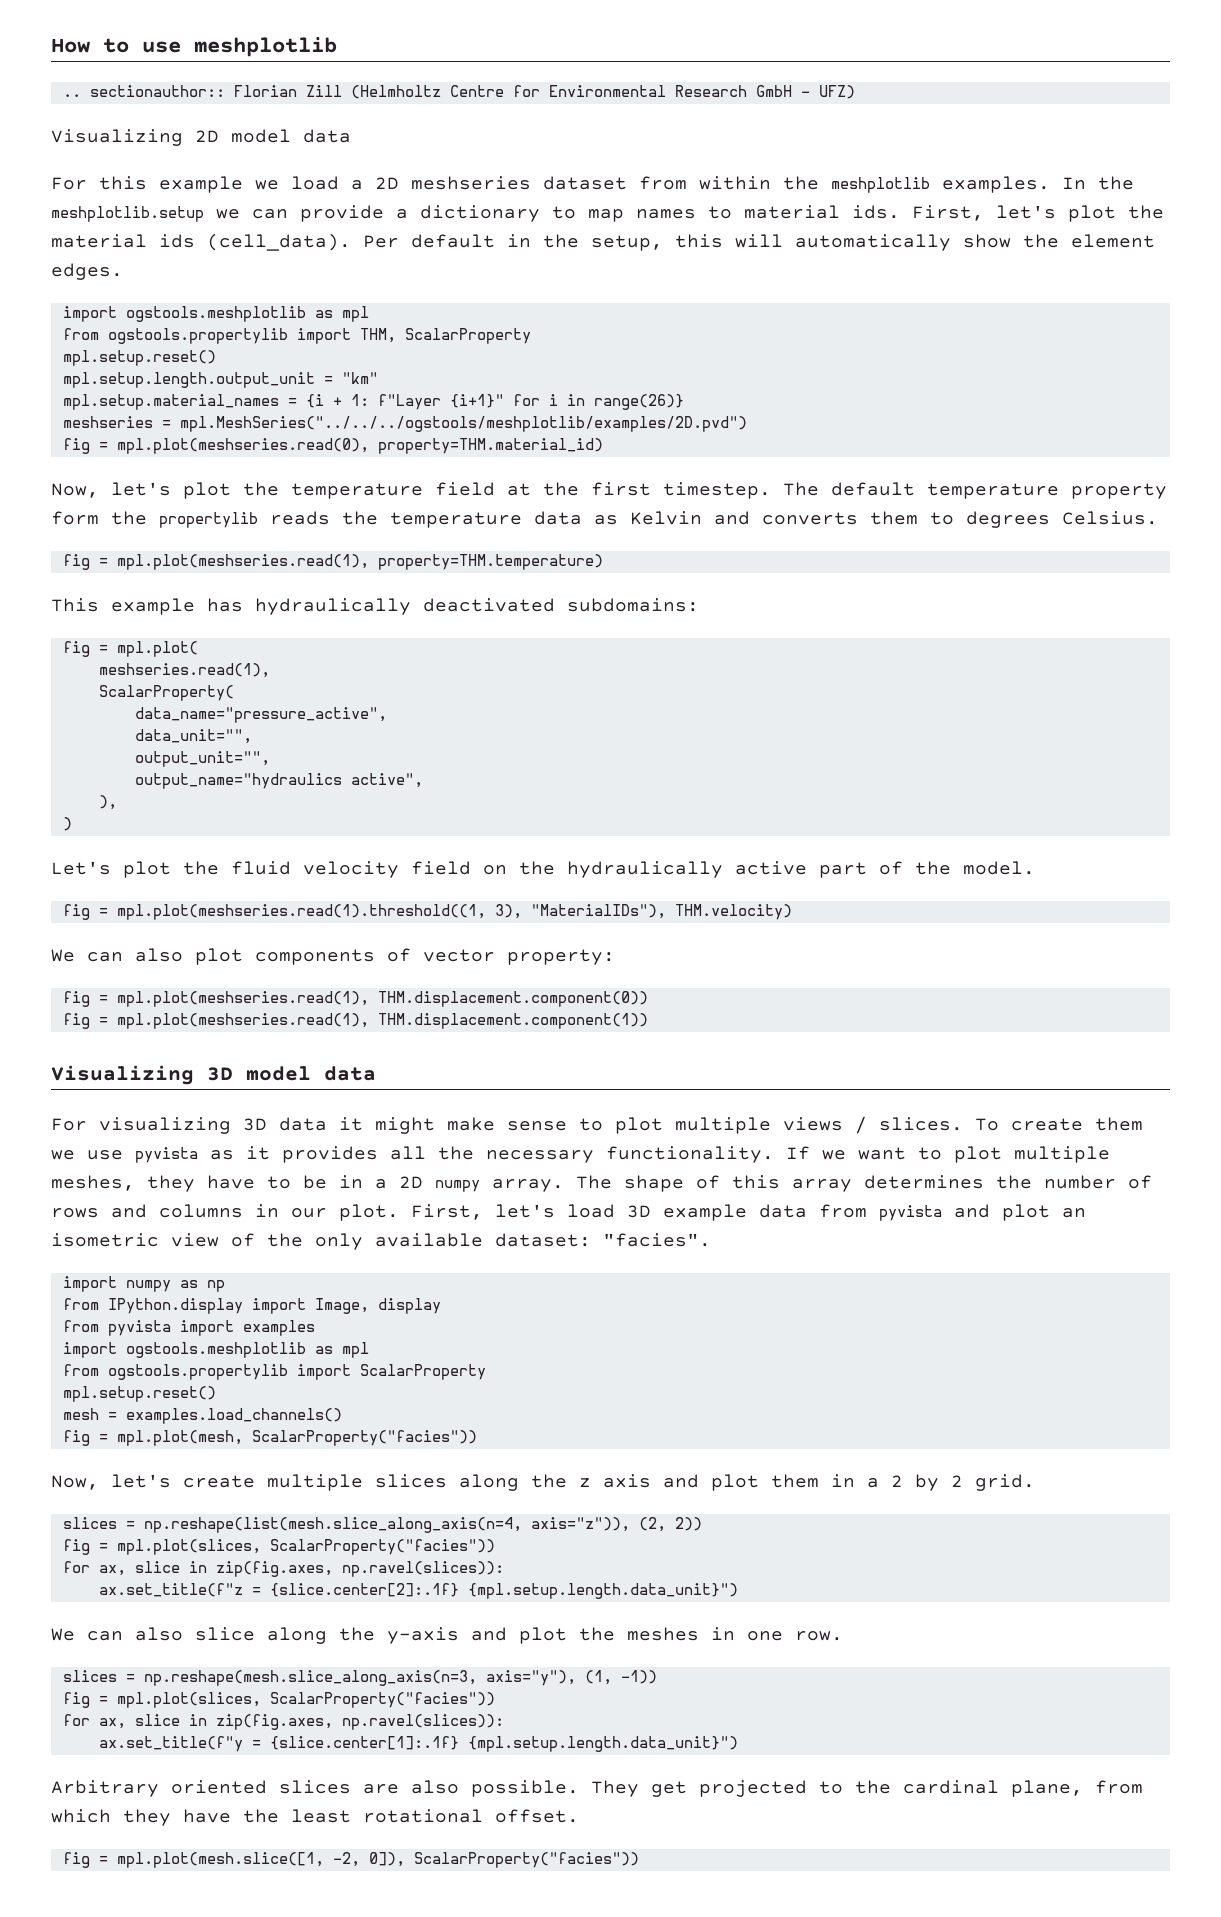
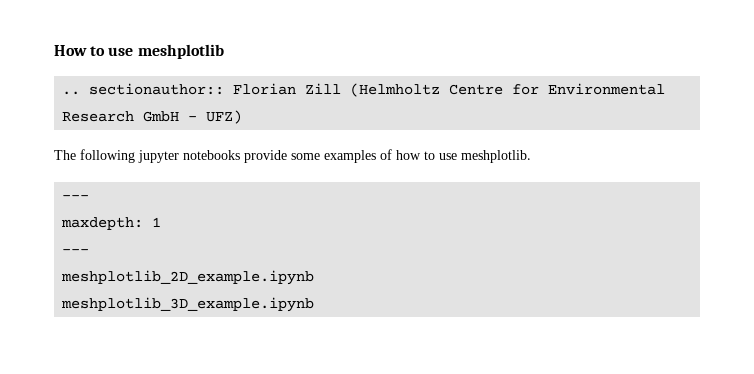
- Visualizing 2D model data
- For this example we load a 2D meshseries dataset from within the meshplotlib examples. In the meshplotlib.setup we can provide a dictionary to map names to material ids. First, let's plot the material ids (cell_data). Per default in the setup, this will automatically show the element edges.
- import ogstools.meshplotlib as mpl
- from ogstools.propertylib import THM, ScalarProperty
- mpl.setup.reset()
- mpl.setup.length.output_unit = "km"
- mpl.setup.material_names = {i + 1: f"Layer {i+1}" for i in range(26)}
- meshseries = mpl.MeshSeries("../../../ogstools/meshplotlib/examples/2D.pvd")
- fig = mpl.plot(meshseries.read(0), property=THM.material_id)
- Now, let's plot the temperature field at the first timestep. The default temperature property form the propertylib reads the temperature data as Kelvin and converts them to degrees Celsius.
- fig = mpl.plot(meshseries.read(1), property=THM.temperature)
- This example has hydraulically deactivated subdomains:
- fig = mpl.plot(
- meshseries.read(1),
- ScalarProperty(
- data_name="pressure_active",
- data_unit="",
- output_unit="",
- output_name="hydraulics active",
- ),
- )
- Let's plot the fluid velocity field on the hydraulically active part of the model.
- fig = mpl.plot(meshseries.read(1).threshold((1, 3), "MaterialIDs"), THM.velocity)
- We can also plot components of vector property:
- fig = mpl.plot(meshseries.read(1), THM.displacement.component(0))
- fig = mpl.plot(meshseries.read(1), THM.displacement.component(1))
- Visualizing 3D model data
- For visualizing 3D data it might make sense to plot multiple views / slices. To create them we use pyvista as it provides all the necessary functionality. If we want to plot multiple meshes, they have to be in a 2D numpy array. The shape of this array determines the number of rows and columns in our plot. First, let's load 3D example data from pyvista and plot an isometric view of the only available dataset: "facies".
- import numpy as np
- from IPython.display import Image, display
- from pyvista import examples
- import ogstools.meshplotlib as mpl
- from ogstools.propertylib import ScalarProperty
- mpl.setup.reset()
- mesh = examples.load_channels()
- fig = mpl.plot(mesh, ScalarProperty("facies"))
- Now, let's create multiple slices along the z axis and plot them in a 2 by 2 grid.
- slices = np.reshape(list(mesh.slice_along_axis(n=4, axis="z")), (2, 2))
- fig = mpl.plot(slices, ScalarProperty("facies"))
- for ax, slice in zip(fig.axes, np.ravel(slices)):
- ax.set_title(f"z = {slice.center[2]:.1f} {mpl.setup.length.data_unit}")
- We can also slice along the y-axis and plot the meshes in one row.
- slices = np.reshape(mesh.slice_along_axis(n=3, axis="y"), (1, -1))
- fig = mpl.plot(slices, ScalarProperty("facies"))
- for ax, slice in zip(fig.axes, np.ravel(slices)):
- ax.set_title(f"y = {slice.center[1]:.1f} {mpl.setup.length.data_unit}")
- Arbitrary oriented slices are also possible. They get projected to the cardinal plane, from which they have the least rotational offset.
- fig = mpl.plot(mesh.slice([1, -2, 0]), ScalarProperty("facies"))
+ The following jupyter notebooks provide some examples of how to use meshplotlib.
+ ---
+ maxdepth: 1
+ ---
+ meshplotlib_2D_example.ipynb
+ meshplotlib_3D_example.ipynb

